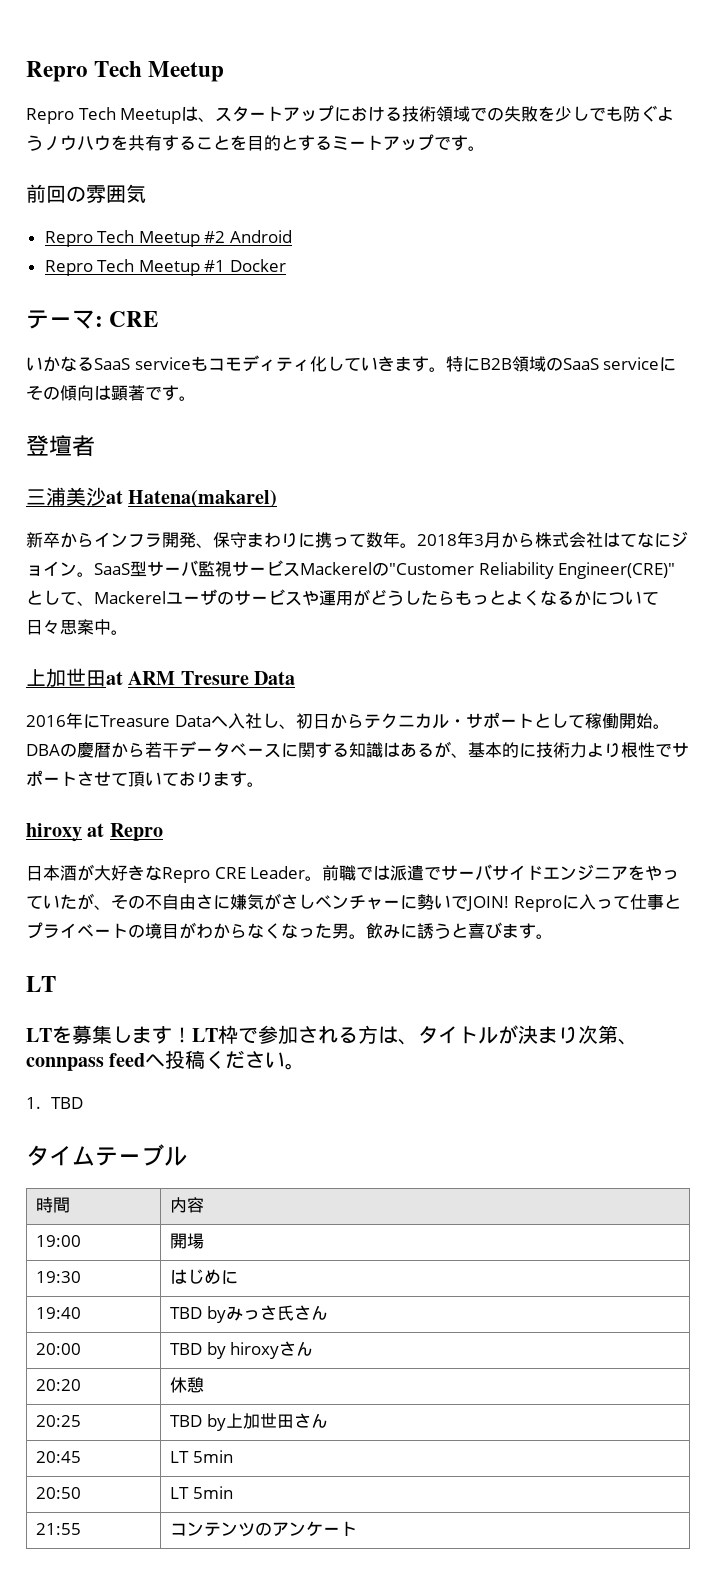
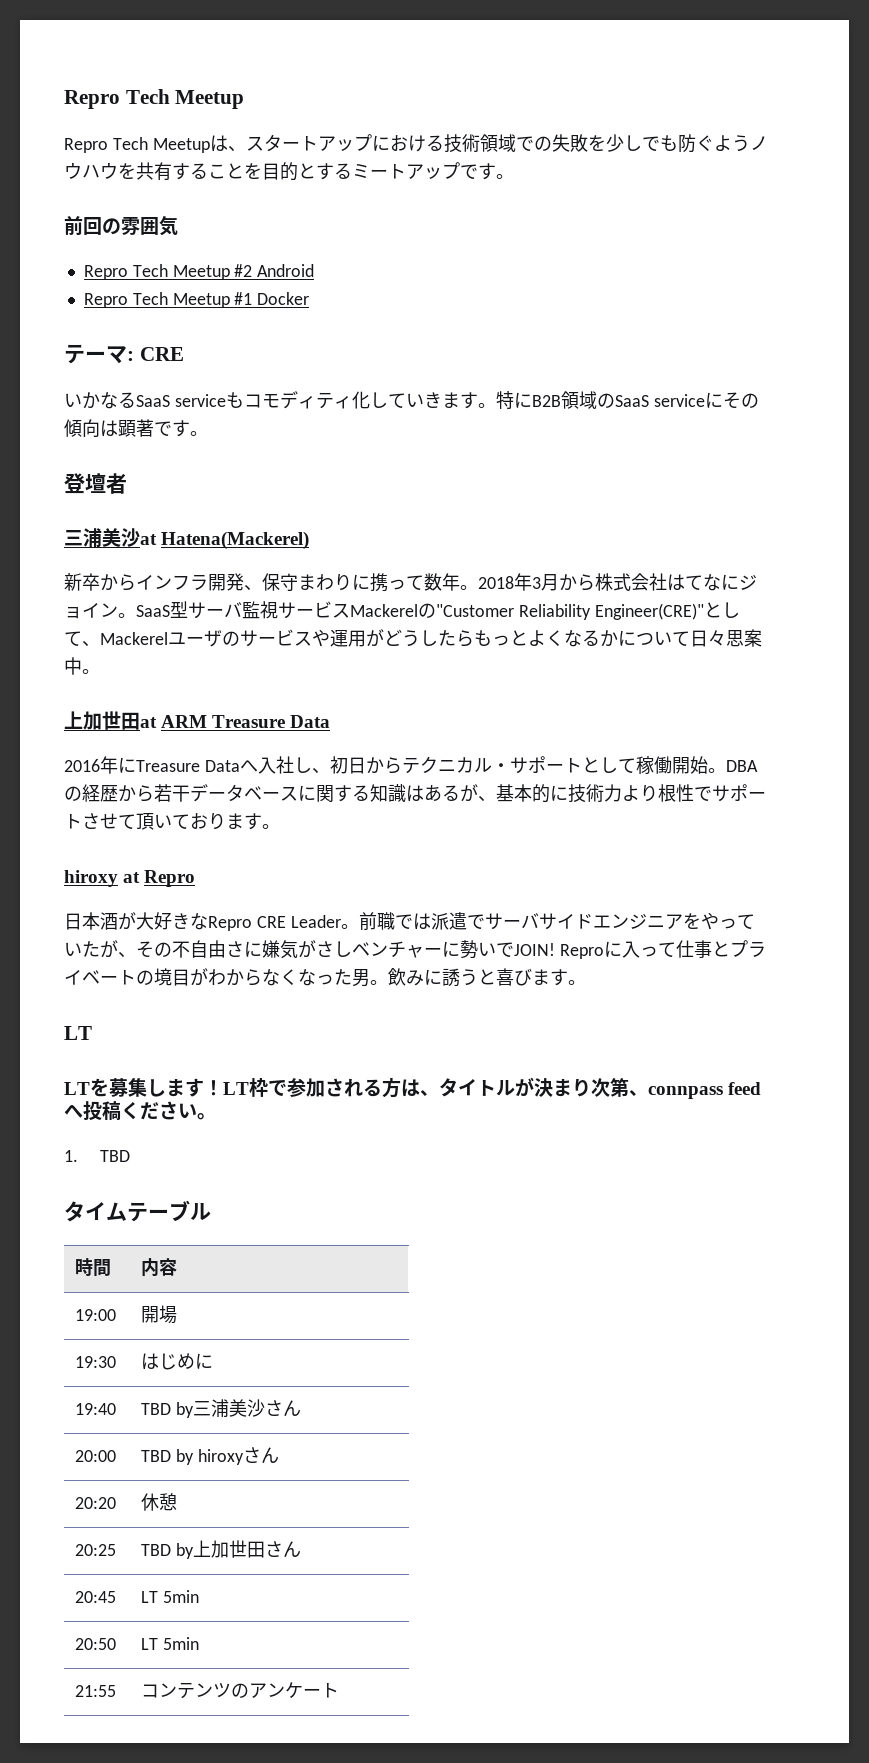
- 三浦美沙at Hatena(makarel)
+ 三浦美沙at Hatena(Mackerel)
- 上加世田at ARM Tresure Data
+ 上加世田at ARM Treasure Data
- DBAの慶暦から若干データベースに関する知識はあるが、基本的に技術力より根性でサポートさせて頂いております。
+ DBAの経歴から若干データベースに関する知識はあるが、基本的に技術力より根性でサポートさせて頂いております。
- 19:40 | TBD byみっさ氏さん
+ 19:40 | TBD by三浦美沙さん

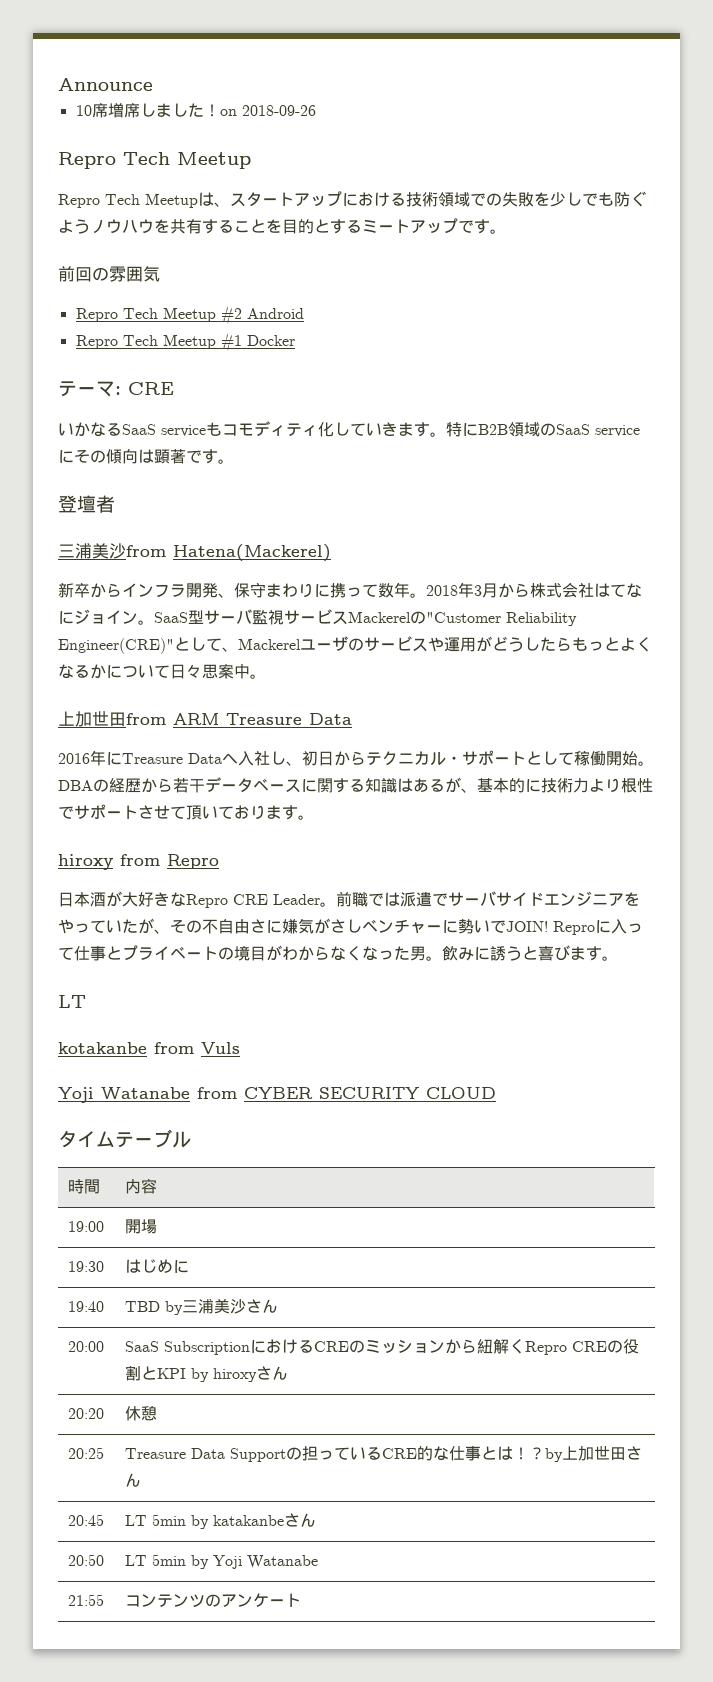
+ Announce
+ 10席増席しました！on 2018-09-26
- 三浦美沙at Hatena(Mackerel)
+ 三浦美沙from Hatena(Mackerel)
- 上加世田at ARM Treasure Data
+ 上加世田from ARM Treasure Data
- hiroxy at Repro
+ hiroxy from Repro
- LTを募集します！LT枠で参加される方は、タイトルが決まり次第、connpass feedへ投稿ください。
- 1. TBD
+ kotakanbe from Vuls
+ Yoji Watanabe from CYBER SECURITY CLOUD
- 20:00 | TBD by hiroxyさん
+ 20:00 | SaaS SubscriptionにおけるCREのミッションから紐解くRepro CREの役割とKPI by hiroxyさん
- 20:25 | TBD by上加世田さん
+ 20:25 | Treasure Data Supportの担っているCRE的な仕事とは！？by上加世田さん
- 20:45 | LT 5min
+ 20:45 | LT 5min by katakanbeさん
- 20:50 | LT 5min
+ 20:50 | LT 5min by Yoji Watanabe

